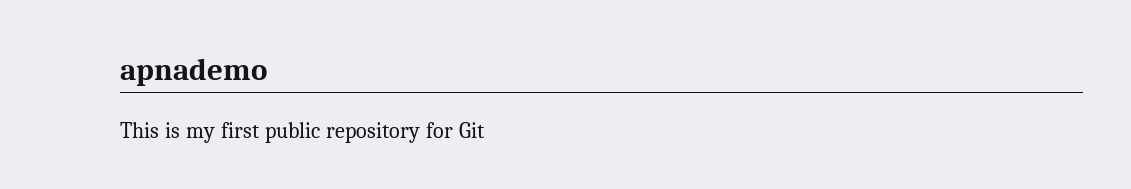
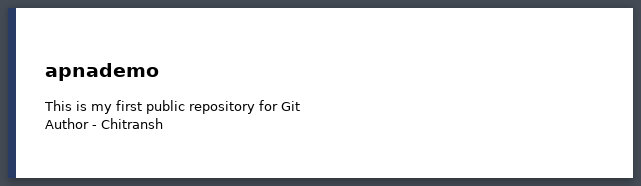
+ Author - Chitransh

